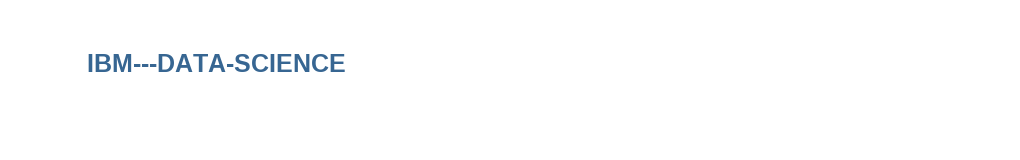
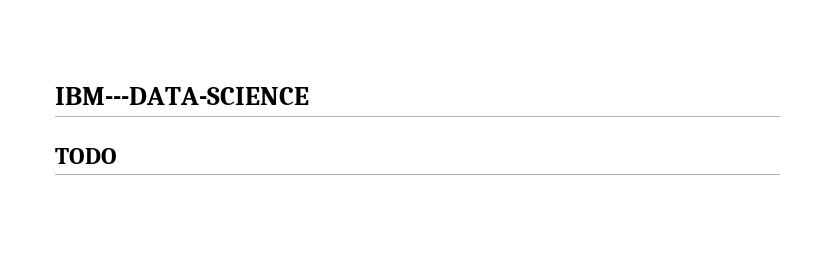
+ TODO

